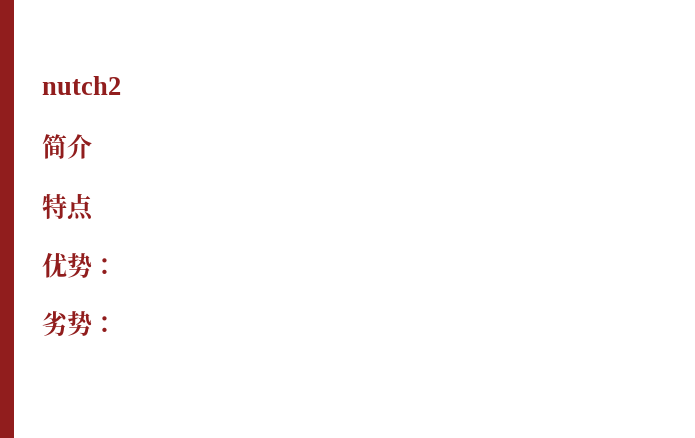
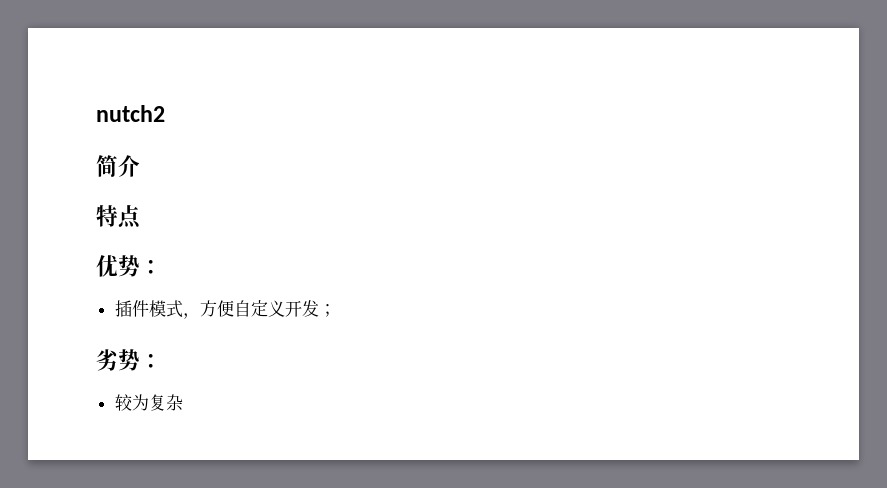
+ 插件模式，方便自定义开发；
+ 较为复杂

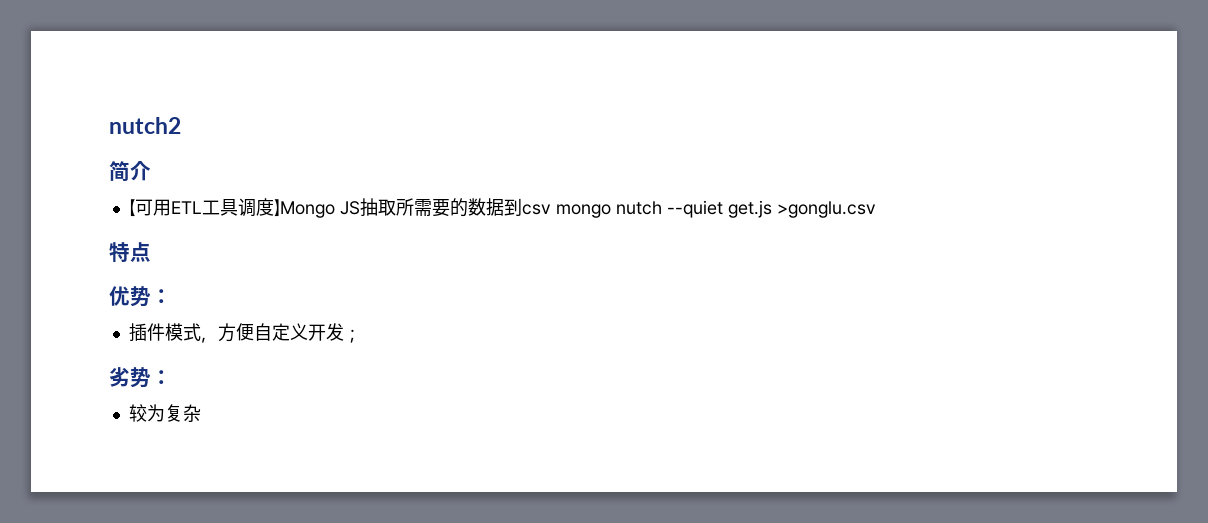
+ 【可用ETL工具调度】Mongo JS抽取所需要的数据到csv mongo nutch --quiet get.js >gonglu.csv

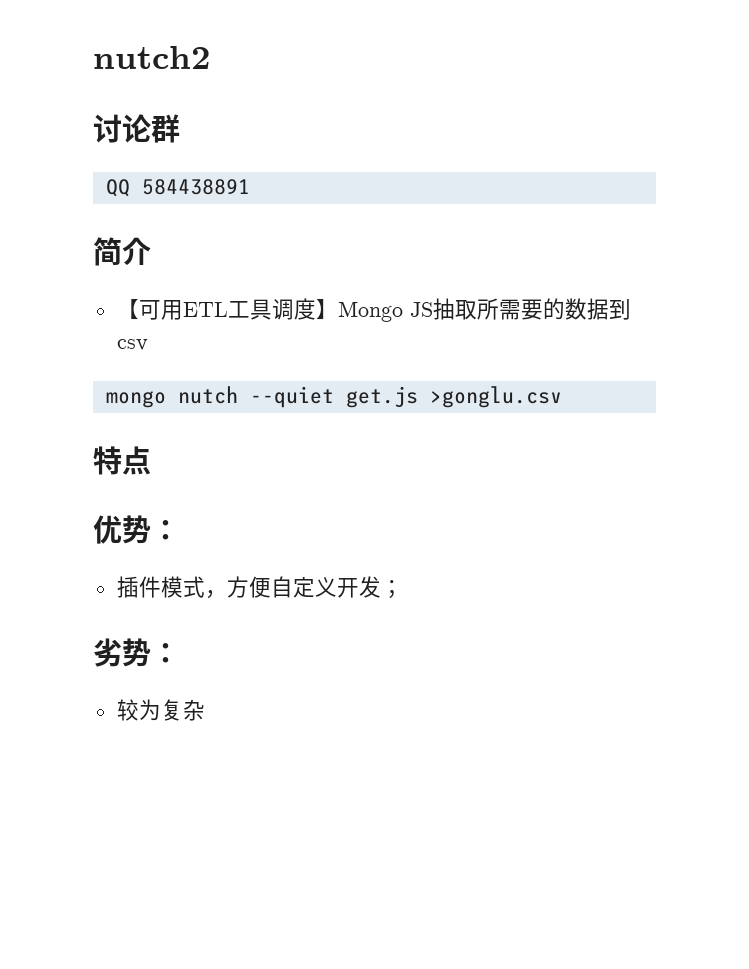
+ 讨论群
+ QQ 584438891
- 【可用ETL工具调度】Mongo JS抽取所需要的数据到csv mongo nutch --quiet get.js >gonglu.csv
+ 【可用ETL工具调度】Mongo JS抽取所需要的数据到csv
+ mongo nutch --quiet get.js >gonglu.csv

